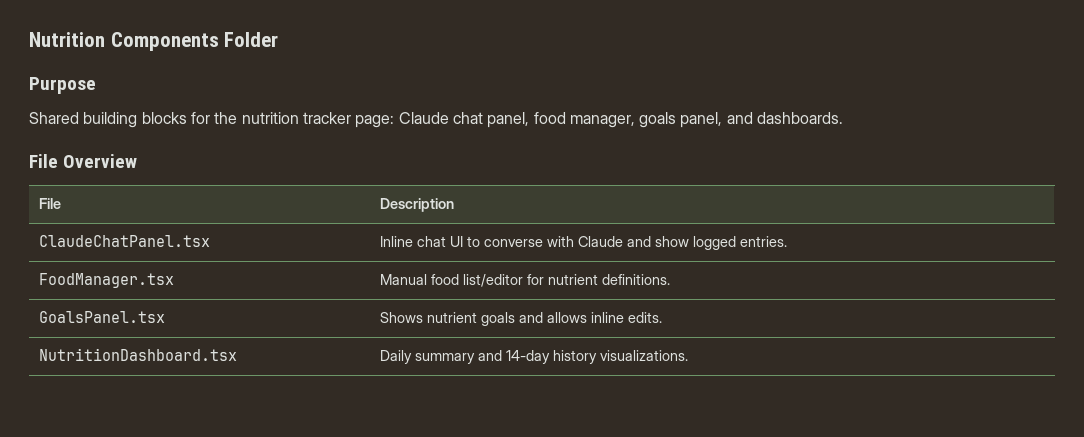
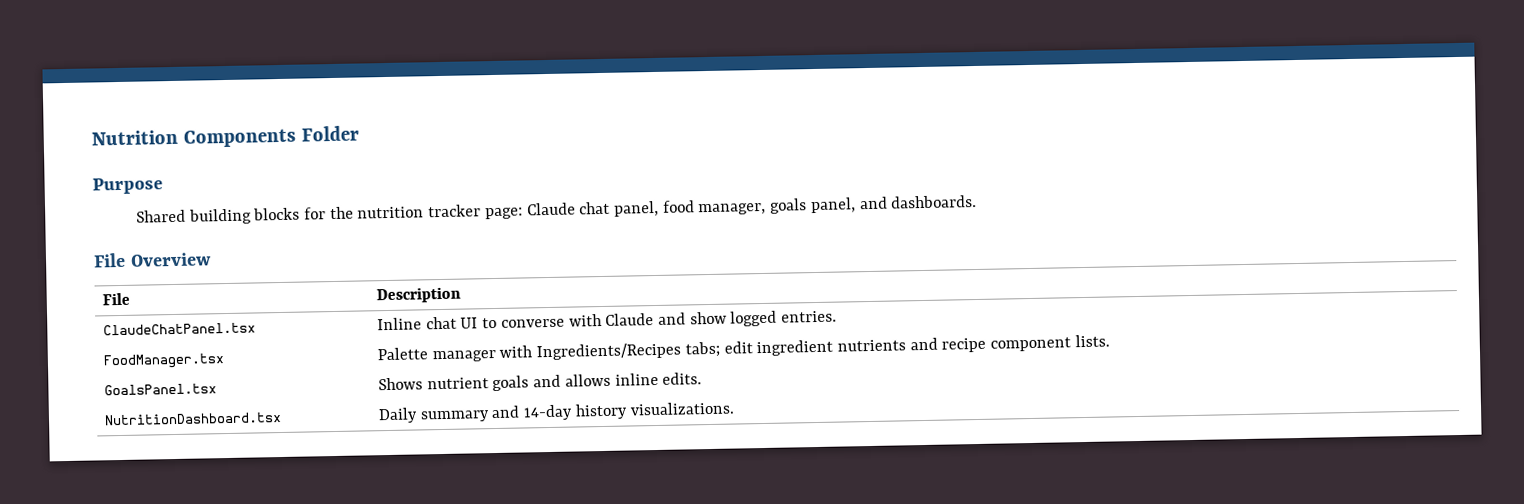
- FoodManager.tsx | Manual food list/editor for nutrient definitions.
+ FoodManager.tsx | Palette manager with Ingredients/Recipes tabs; edit ingredient nutrients and recipe component lists.

